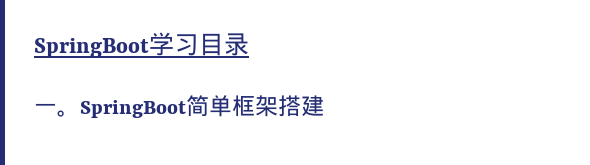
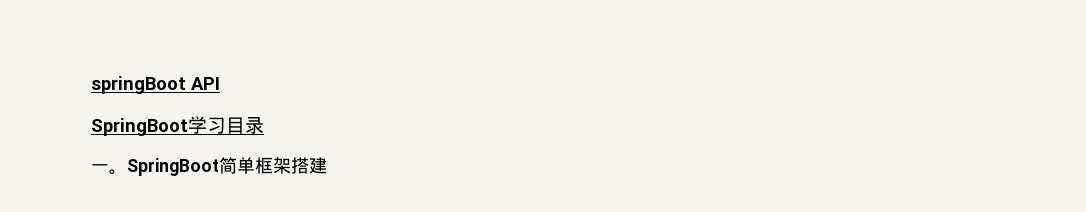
+ springBoot API

